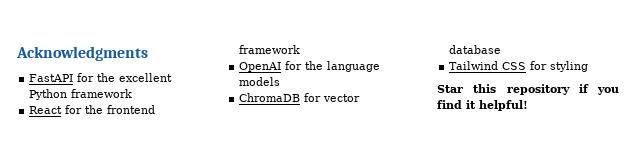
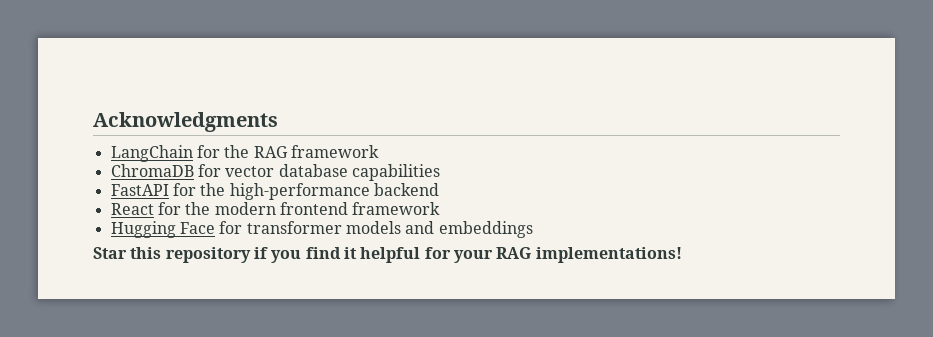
- FastAPI for the excellent Python framework
- React for the frontend framework
- OpenAI for the language models
- ChromaDB for vector database
- Tailwind CSS for styling
+ LangChain for the RAG framework
+ ChromaDB for vector database capabilities
+ FastAPI for the high-performance backend
+ React for the modern frontend framework
+ Hugging Face for transformer models and embeddings
- Star this repository if you find it helpful!
+ Star this repository if you find it helpful for your RAG implementations!

